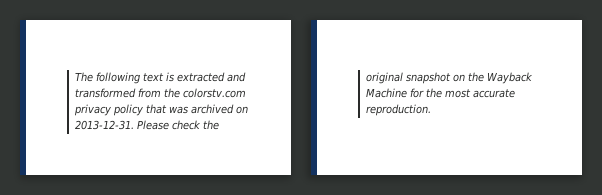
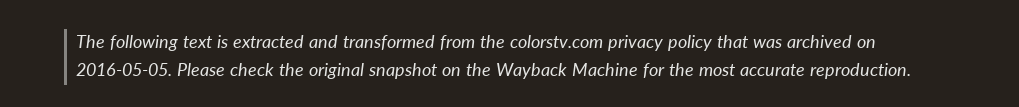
- The following text is extracted and transformed from the colorstv.com privacy policy that was archived on 2013-12-31.
+ The following text is extracted and transformed from the colorstv.com privacy policy that was archived on 2016-05-05.

